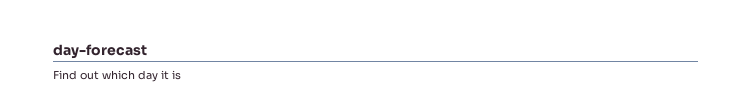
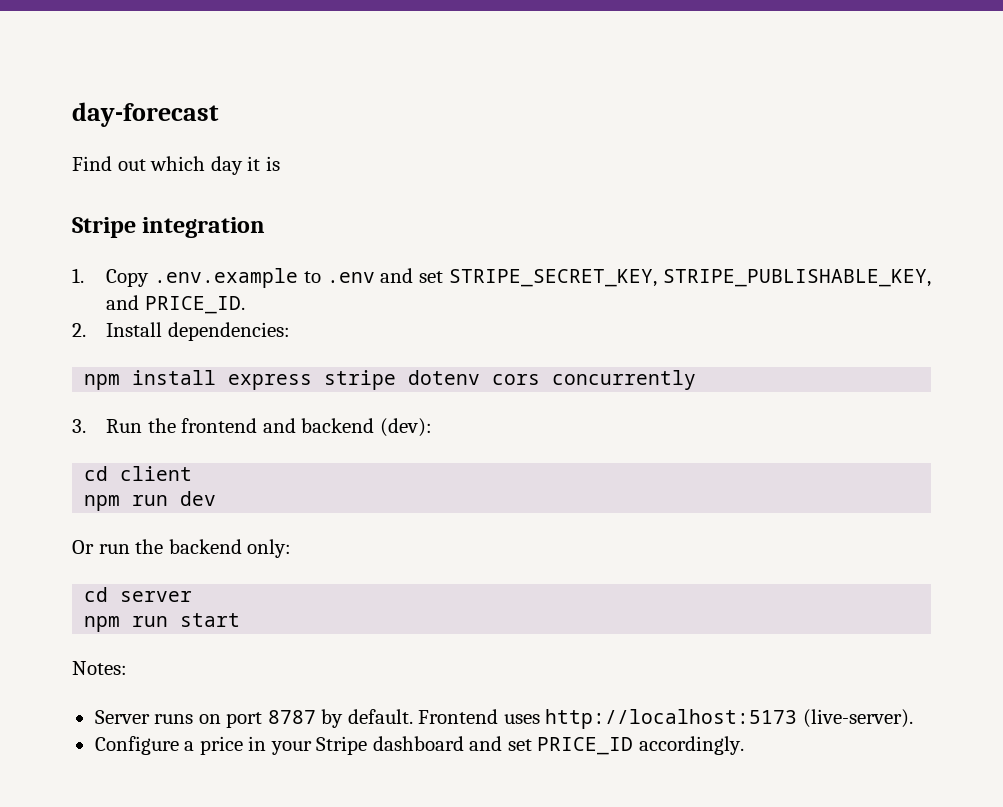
+ Stripe integration
+ 1. Copy .env.example to .env and set STRIPE_SECRET_KEY, STRIPE_PUBLISHABLE_KEY, and PRICE_ID.
+ 2. Install dependencies:
+ npm install express stripe dotenv cors concurrently
+ 3. Run the frontend and backend (dev):
+ cd client
+ npm run dev
+ Or run the backend only:
+ cd server
+ npm run start
+ Notes:
+ Server runs on port 8787 by default. Frontend uses http://localhost:5173 (live-server).
+ Configure a price in your Stripe dashboard and set PRICE_ID accordingly.

